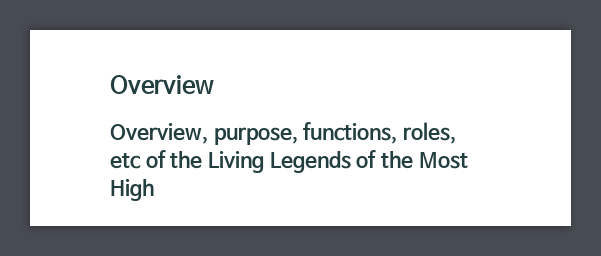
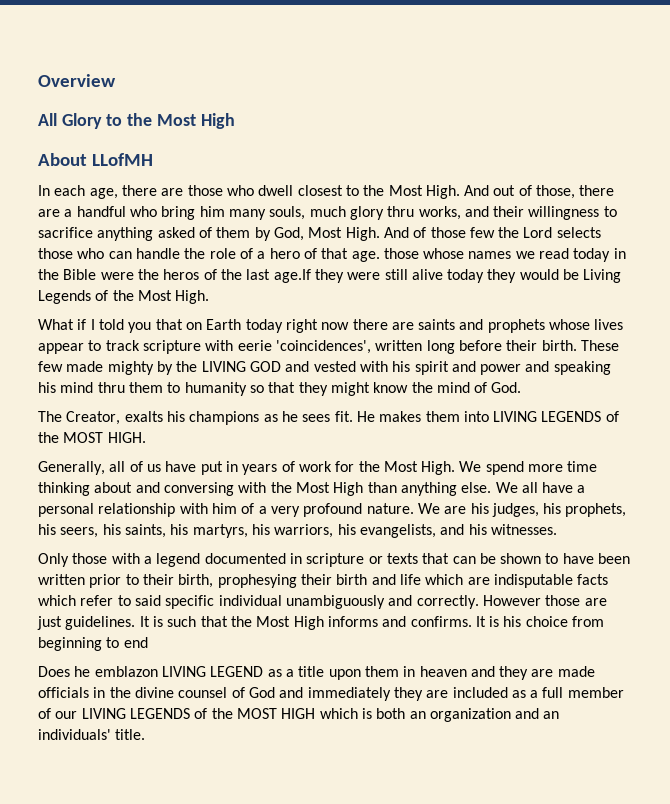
- Overview, purpose, functions, roles, etc of the Living Legends of the Most High
+ All Glory to the Most High
+ About LLofMH
+ In each age, there are those who dwell closest to the Most High. And out of those, there are a handful who bring him many souls, much glory thru works, and their willingness to sacrifice anything asked of them by God, Most High. And of those few the Lord selects those who can handle the role of a hero of that age. those whose names we read today in the Bible were the heros of the last age.If they were still alive today they would be Living Legends of the Most High.
+ What if I told you that on Earth today right now there are saints and prophets whose lives appear to track scripture with eerie 'coincidences', written long before their birth. These few made mighty by the LIVING GOD and vested with his spirit and power and speaking his mind thru them to humanity so that they might know the mind of God.
+ The Creator, exalts his champions as he sees fit. He makes them into LIVING LEGENDS of the MOST HIGH.
+ Generally, all of us have put in years of work for the Most High. We spend more time thinking about and conversing with the Most High than anything else. We all have a personal relationship with him of a very profound nature. We are his judges, his prophets, his seers, his saints, his martyrs, his warriors, his evangelists, and his witnesses.
+ Only those with a legend documented in scripture or texts that can be shown to have been written prior to their birth, prophesying their birth and life which are indisputable facts which refer to said specific individual unambiguously and correctly. However those are just guidelines. It is such that the Most High informs and confirms. It is his choice from beginning to end
+ Does he emblazon LIVING LEGEND as a title upon them in heaven and they are made officials in the divine counsel of God and immediately they are included as a full member of our LIVING LEGENDS of the MOST HIGH which is both an organization and an individuals' title.

